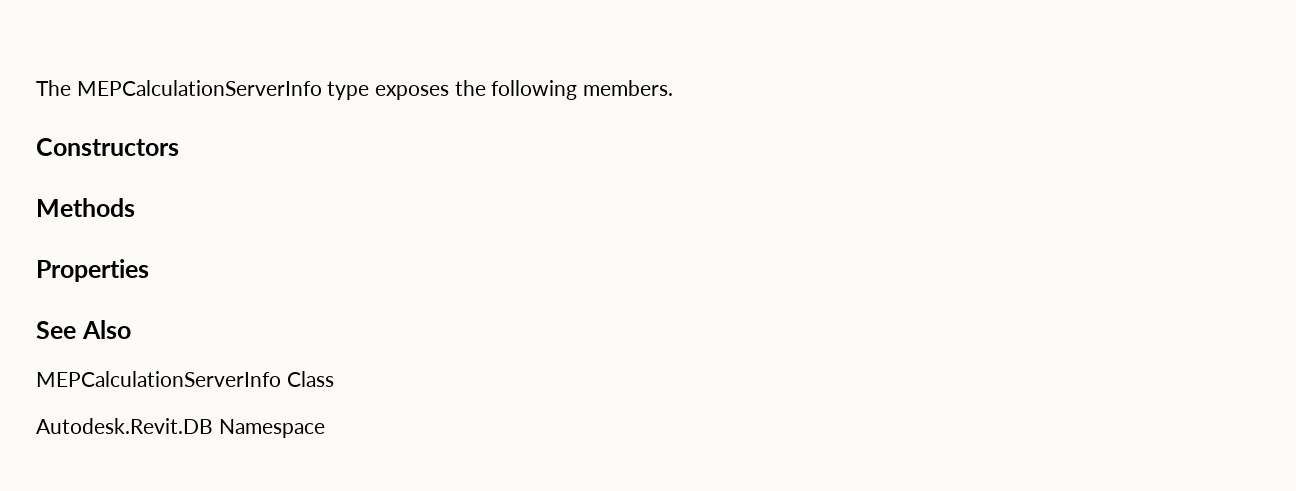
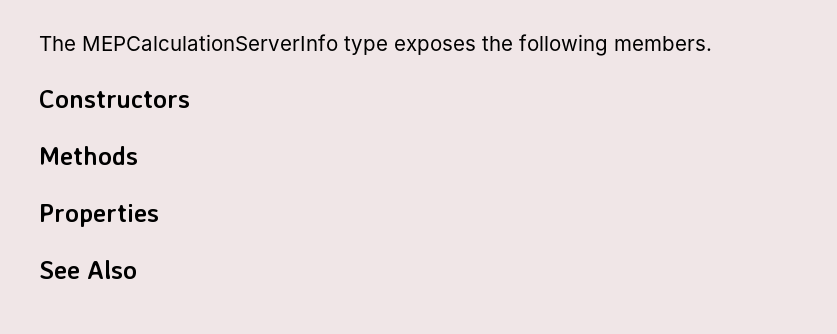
- MEPCalculationServerInfo Class
- Autodesk.Revit.DB Namespace

